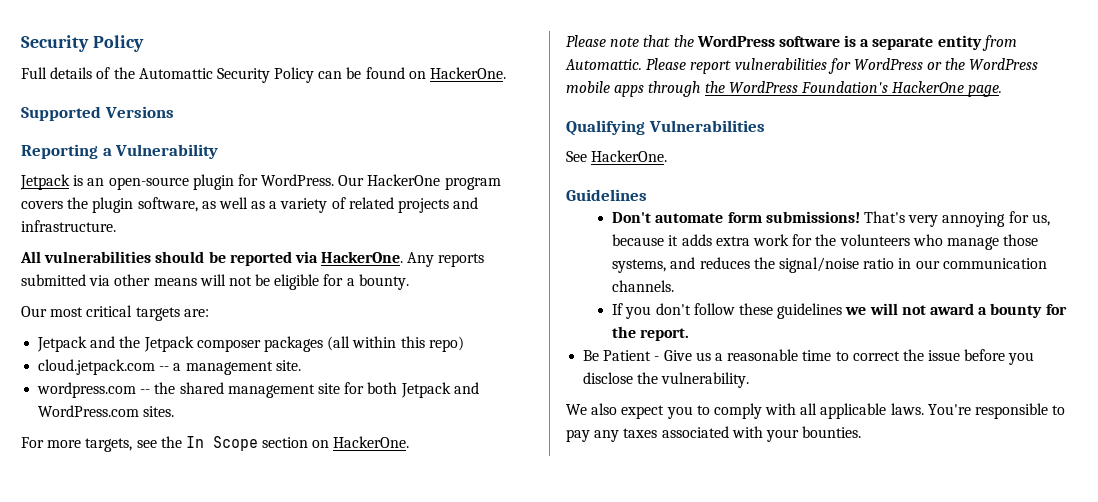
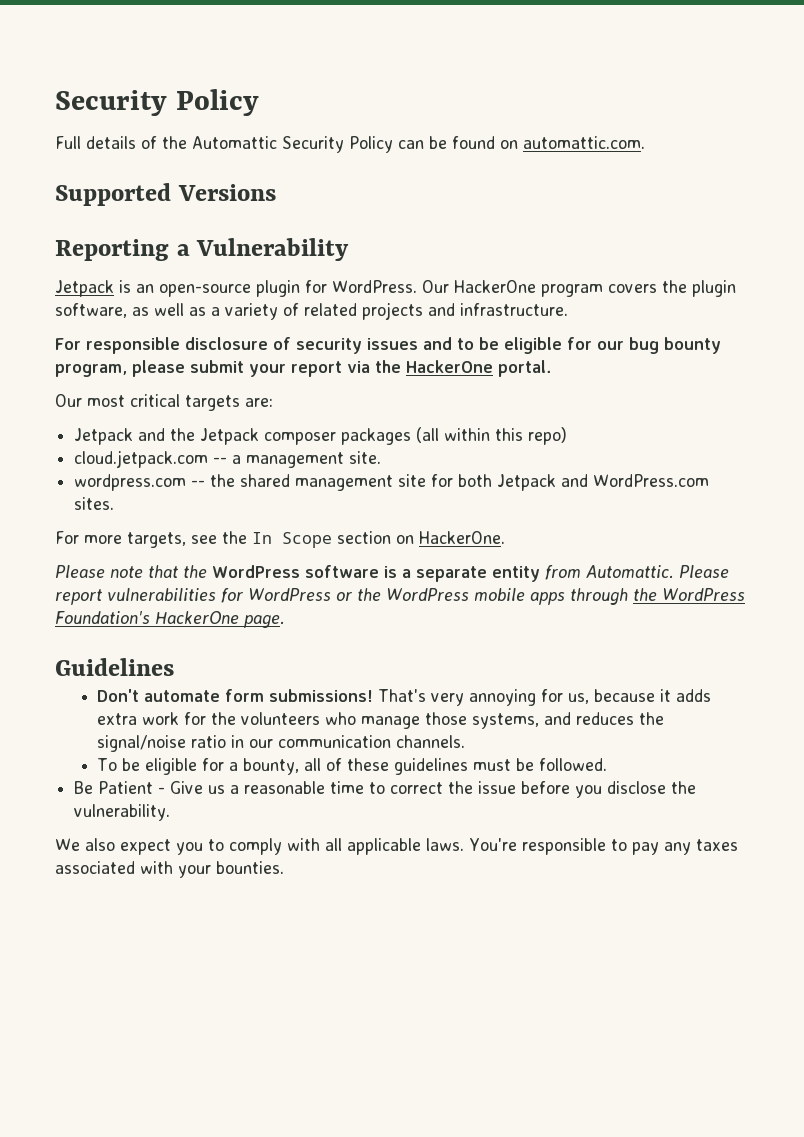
- Full details of the Automattic Security Policy can be found on HackerOne.
+ Full details of the Automattic Security Policy can be found on automattic.com.
- All vulnerabilities should be reported via HackerOne. Any reports submitted via other means will not be eligible for a bounty.
+ For responsible disclosure of security issues and to be eligible for our bug bounty program, please submit your report via the HackerOne portal.
- Qualifying Vulnerabilities
- See HackerOne.
- If you don't follow these guidelines we will not award a bounty for the report.
+ To be eligible for a bounty, all of these guidelines must be followed.

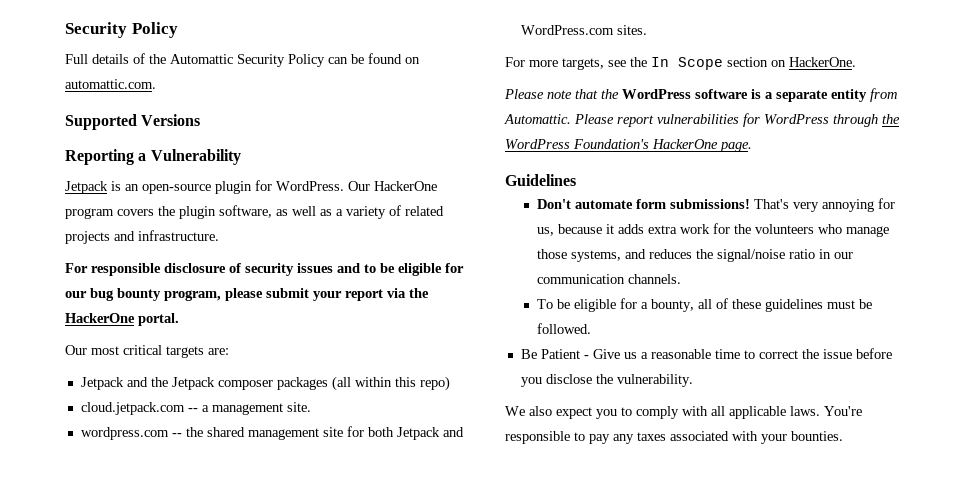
- Please report vulnerabilities for WordPress or the WordPress mobile apps through the WordPress Foundation's HackerOne page.
+ Please report vulnerabilities for WordPress through the WordPress Foundation's HackerOne page.

